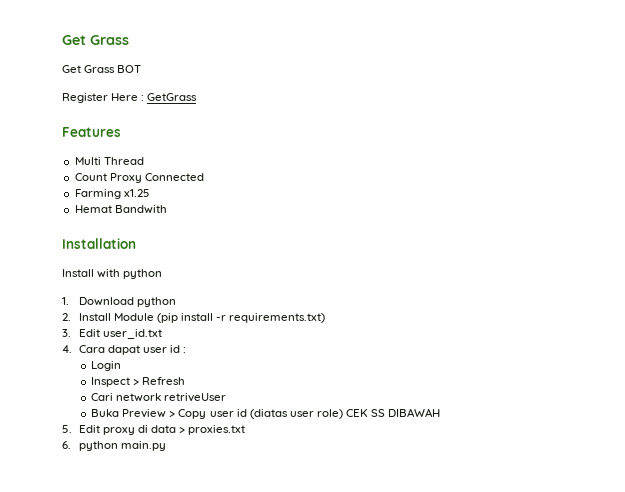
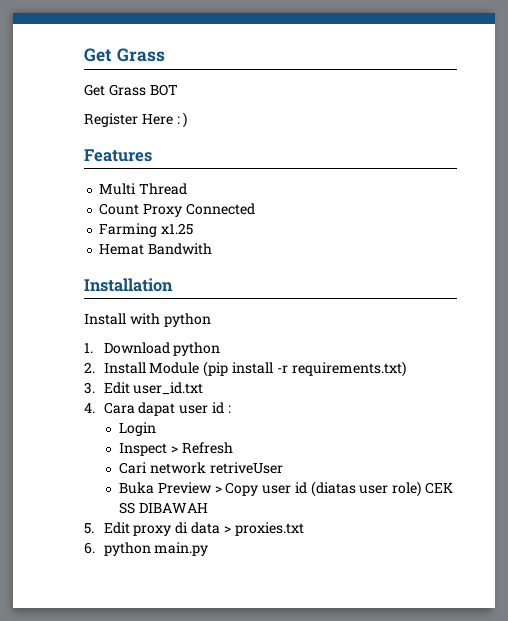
- Register Here : GetGrass
+ Register Here : )

